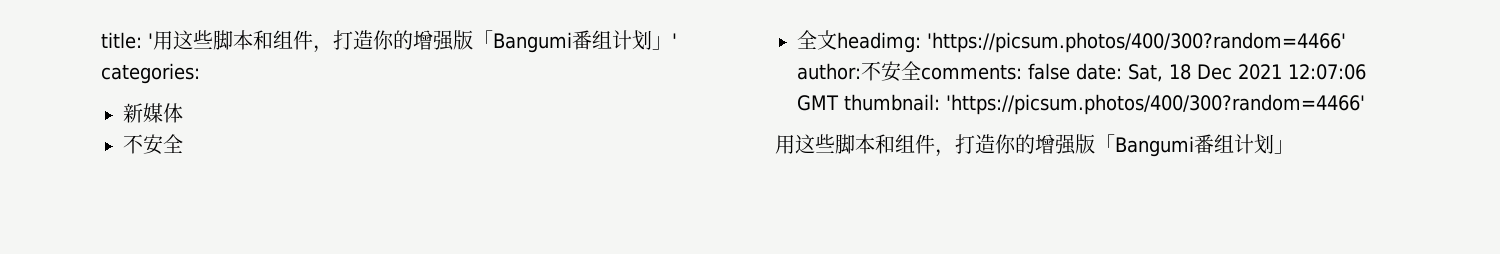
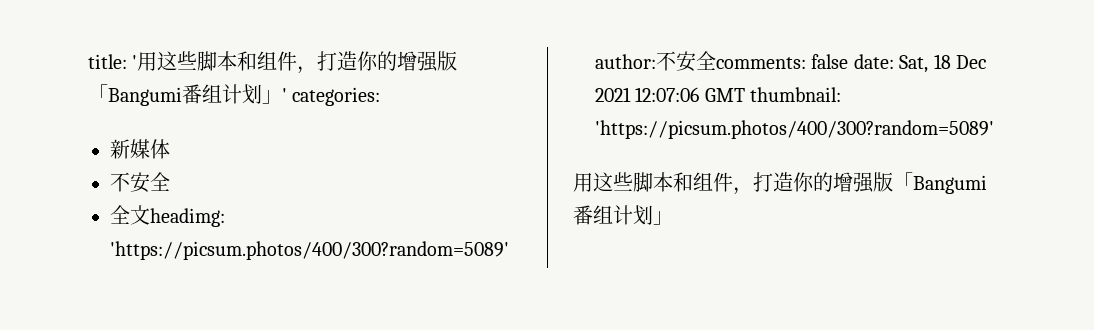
- 全文headimg: 'https://picsum.photos/400/300?random=4466' author:不安全comments: false date: Sat, 18 Dec 2021 12:07:06 GMT thumbnail: 'https://picsum.photos/400/300?random=4466'
+ 全文headimg: 'https://picsum.photos/400/300?random=5089' author:不安全comments: false date: Sat, 18 Dec 2021 12:07:06 GMT thumbnail: 'https://picsum.photos/400/300?random=5089'

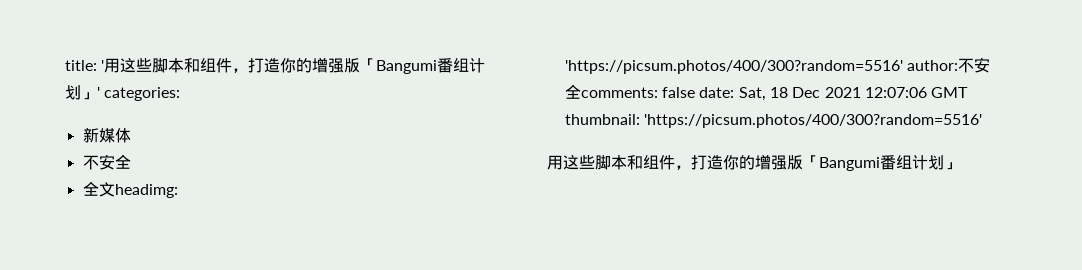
- 全文headimg: 'https://picsum.photos/400/300?random=5089' author:不安全comments: false date: Sat, 18 Dec 2021 12:07:06 GMT thumbnail: 'https://picsum.photos/400/300?random=5089'
+ 全文headimg: 'https://picsum.photos/400/300?random=5516' author:不安全comments: false date: Sat, 18 Dec 2021 12:07:06 GMT thumbnail: 'https://picsum.photos/400/300?random=5516'

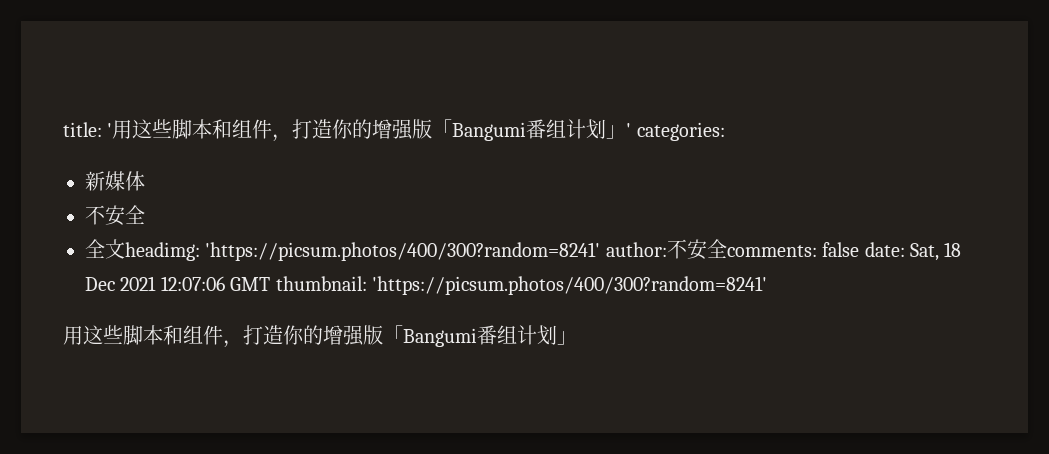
- 全文headimg: 'https://picsum.photos/400/300?random=5516' author:不安全comments: false date: Sat, 18 Dec 2021 12:07:06 GMT thumbnail: 'https://picsum.photos/400/300?random=5516'
+ 全文headimg: 'https://picsum.photos/400/300?random=8241' author:不安全comments: false date: Sat, 18 Dec 2021 12:07:06 GMT thumbnail: 'https://picsum.photos/400/300?random=8241'

